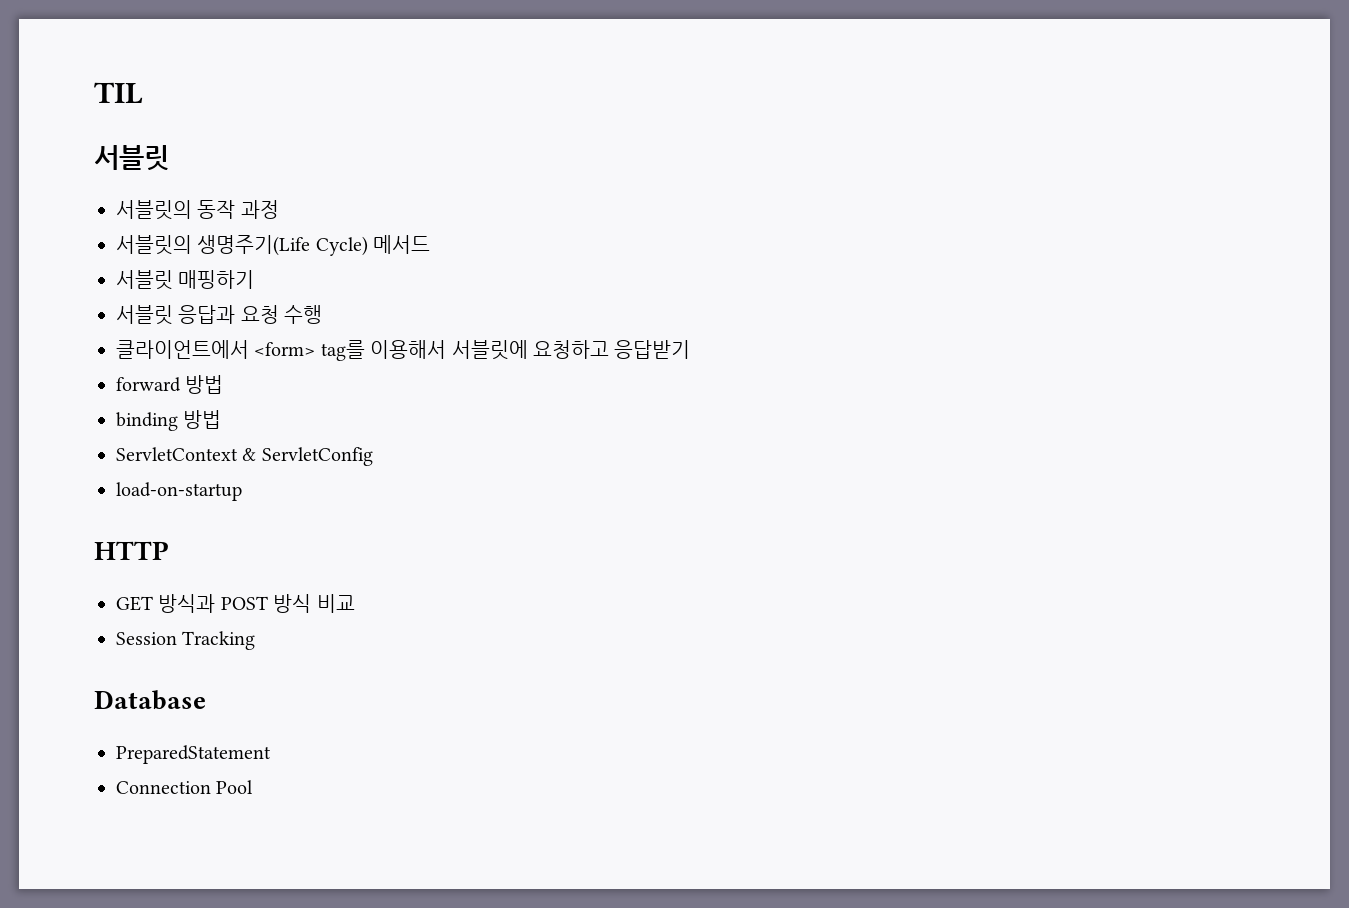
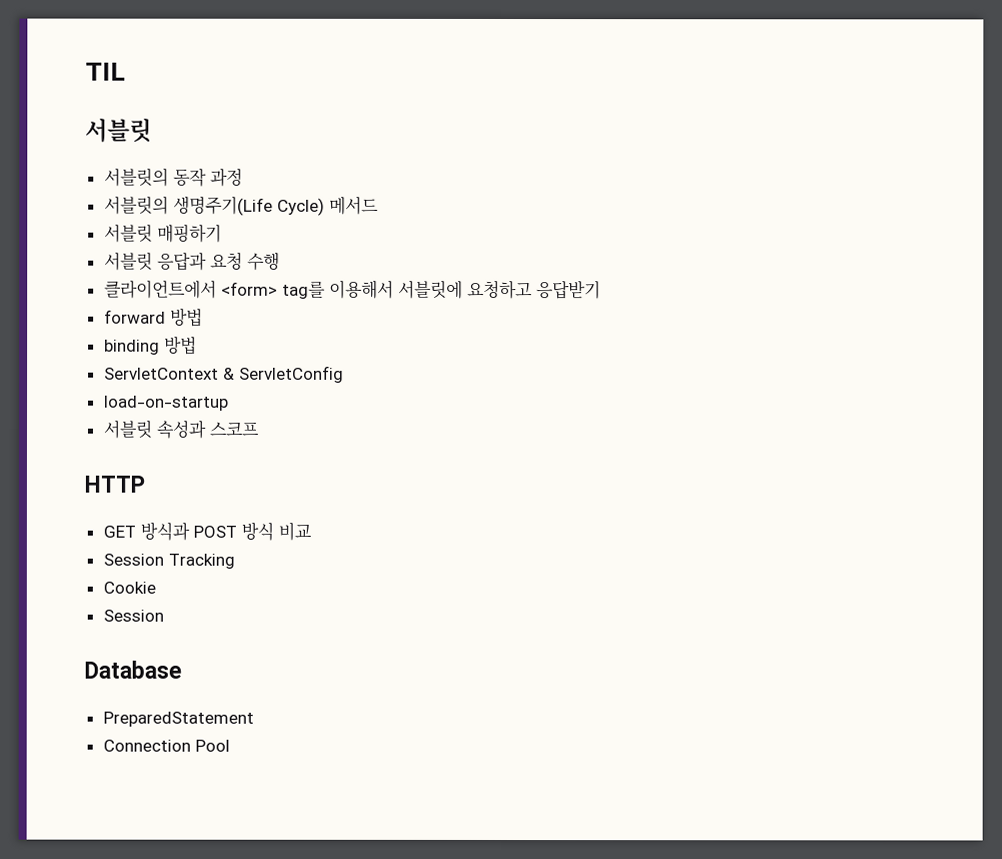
+ 서블릿 속성과 스코프
+ Cookie
+ Session

